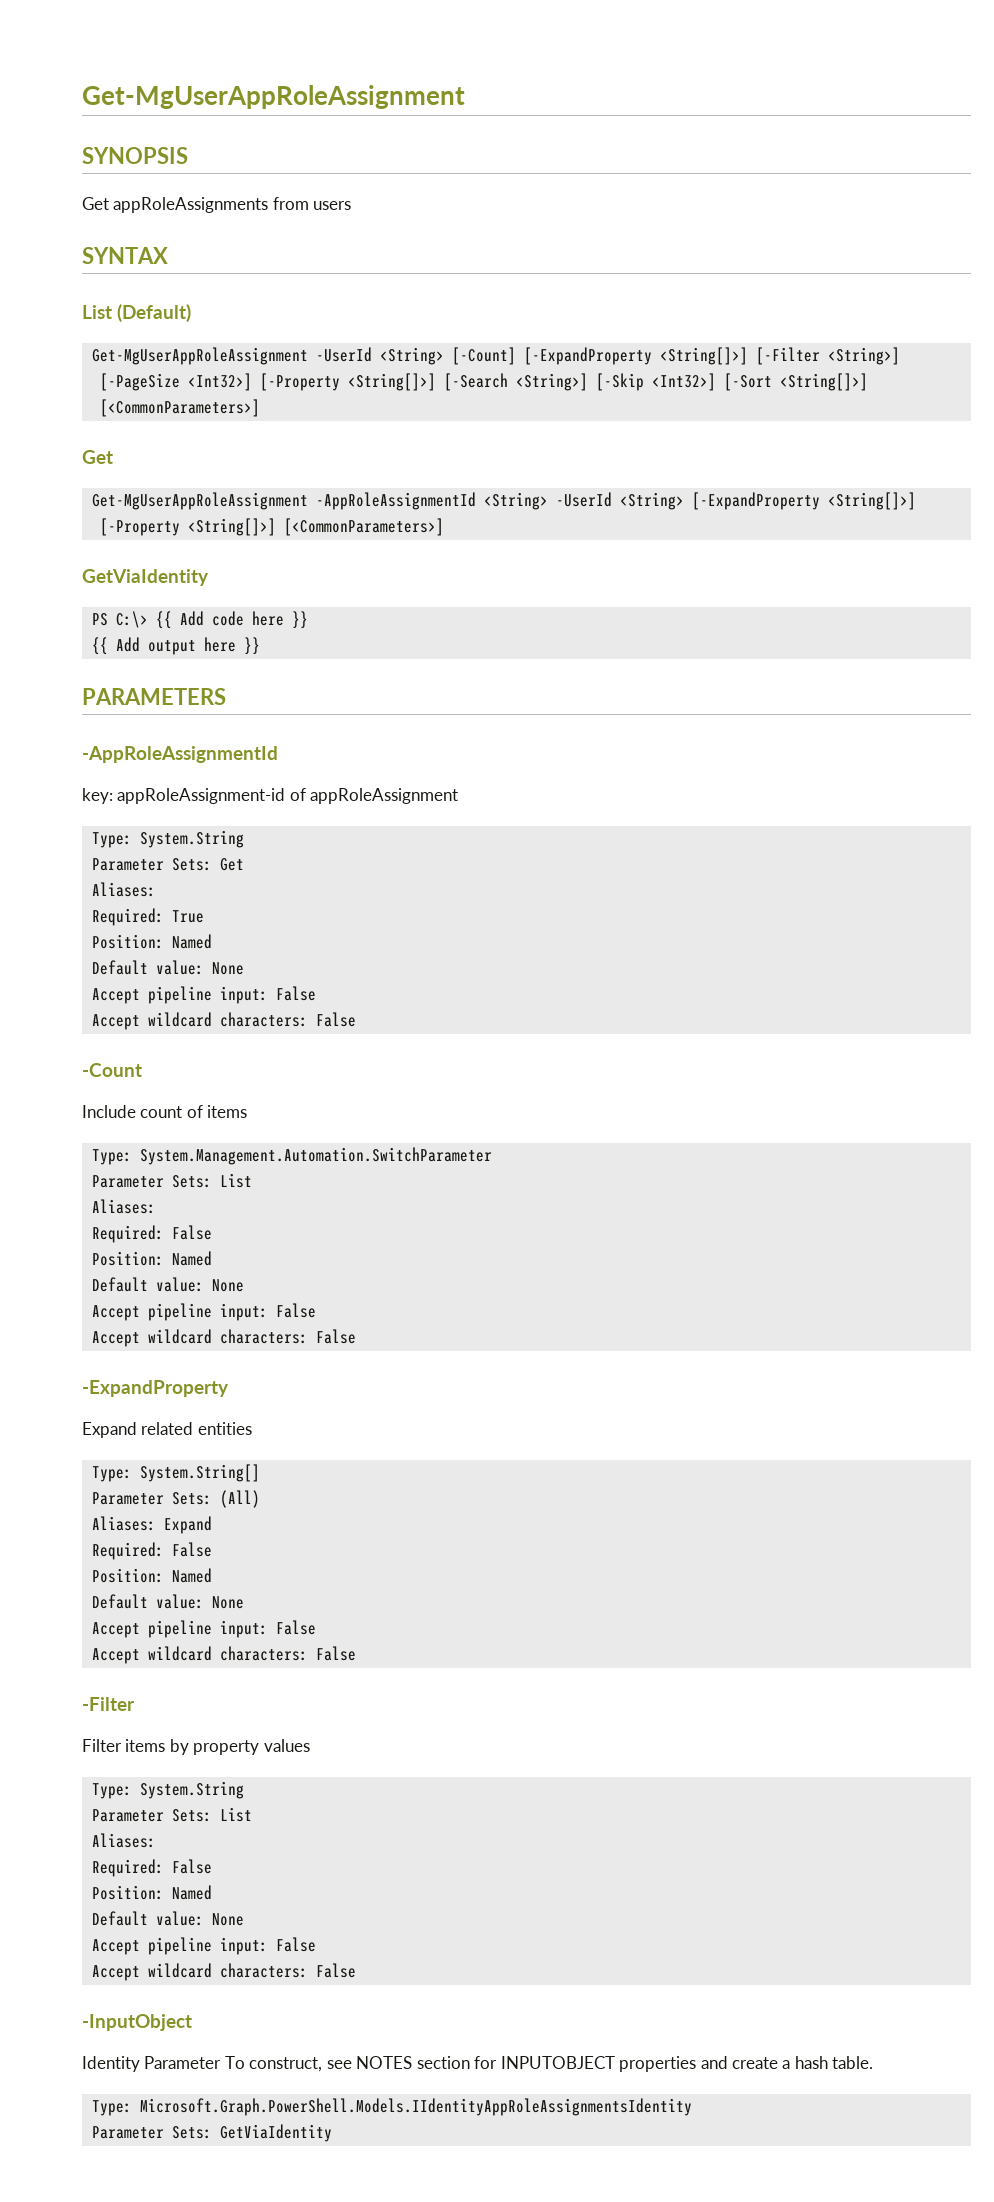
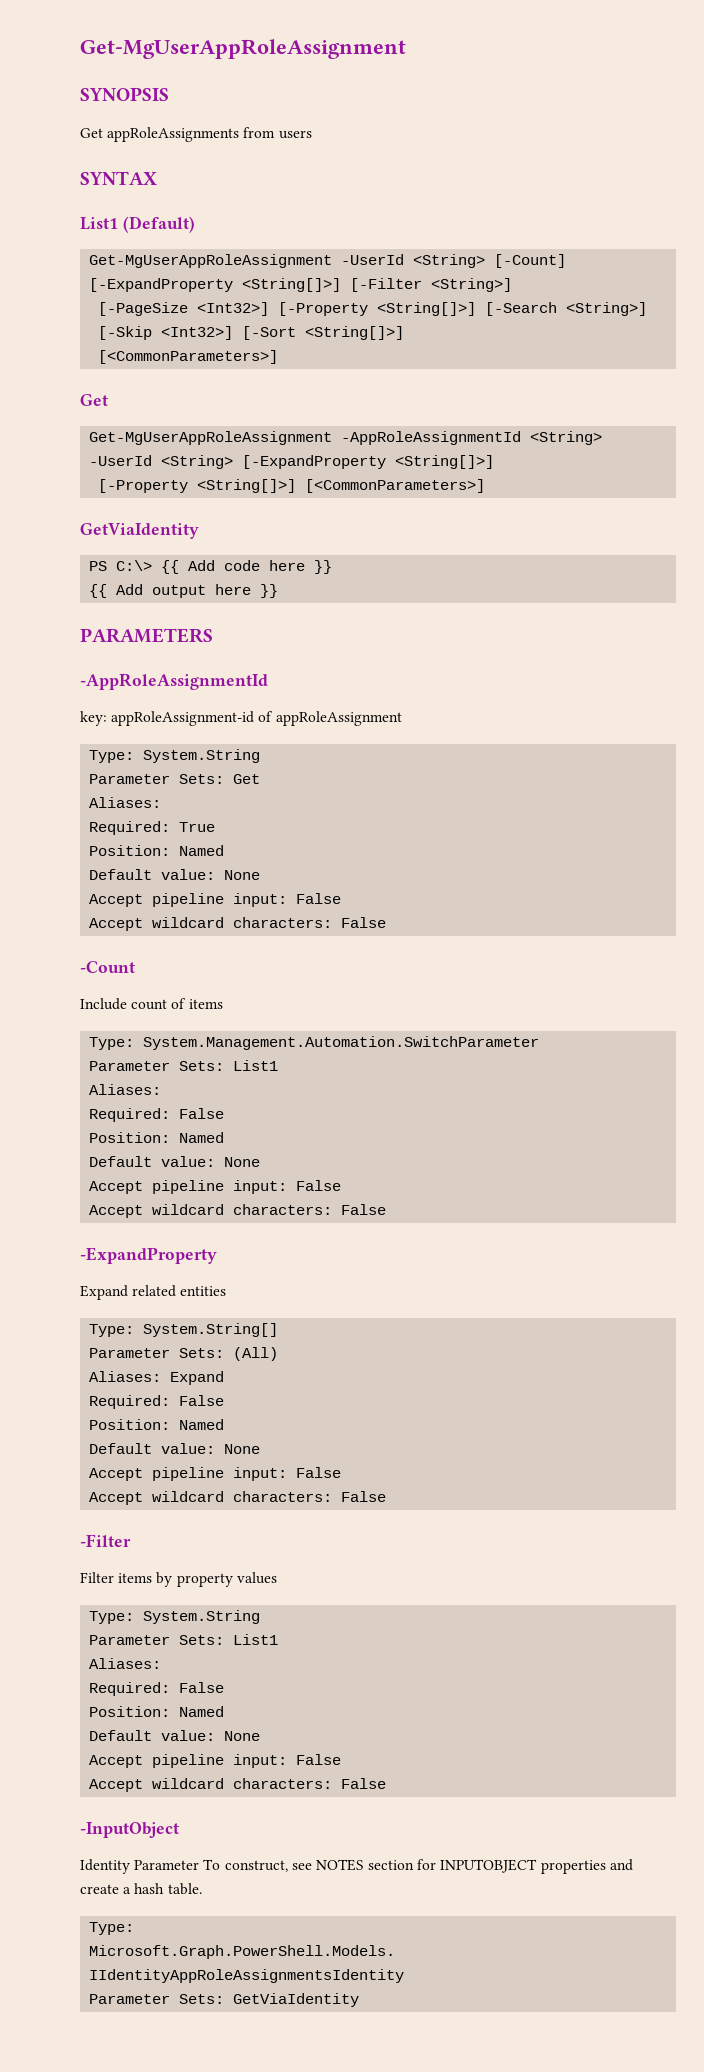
- List (Default)
+ List1 (Default)
  Type: System.Management.Automation.SwitchParameter
- Parameter Sets: List
+ Parameter Sets: List1
  Filter items by property values
  Type: System.String
- Parameter Sets: List
+ Parameter Sets: List1

